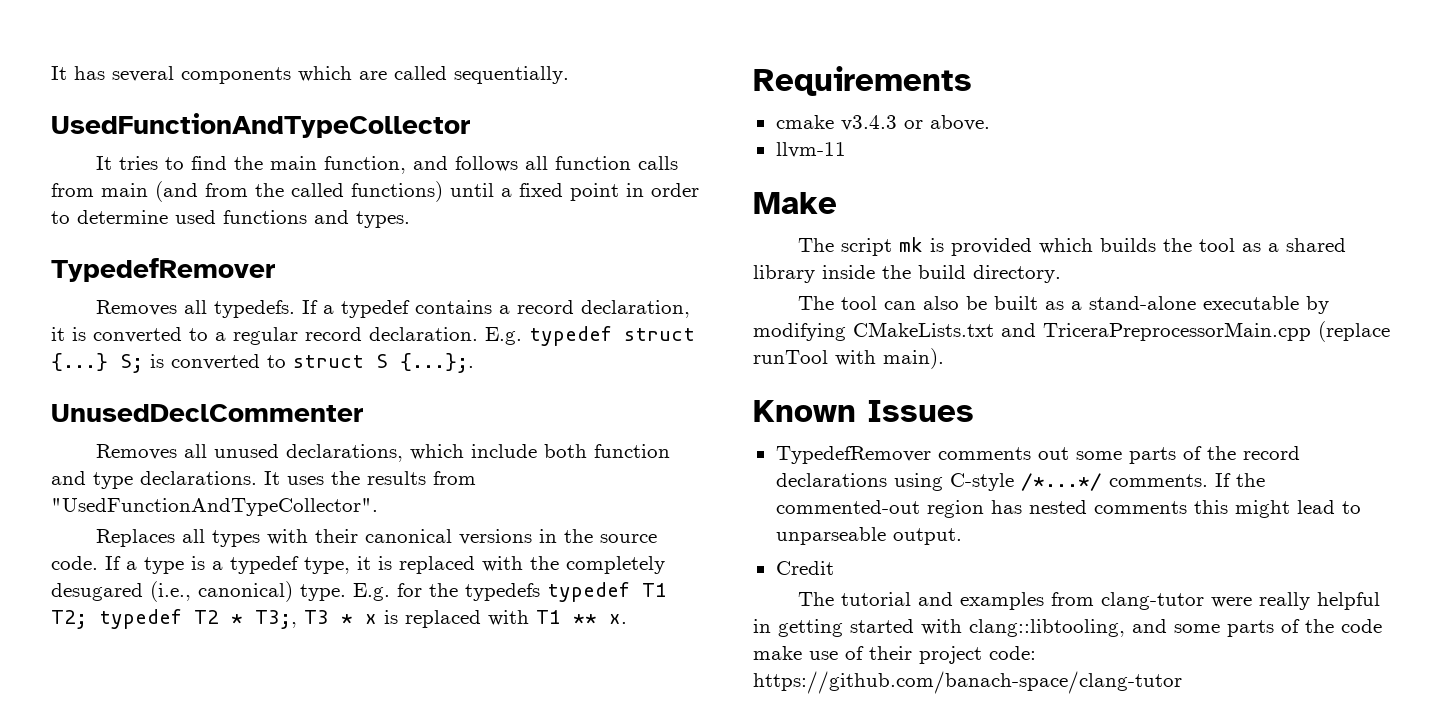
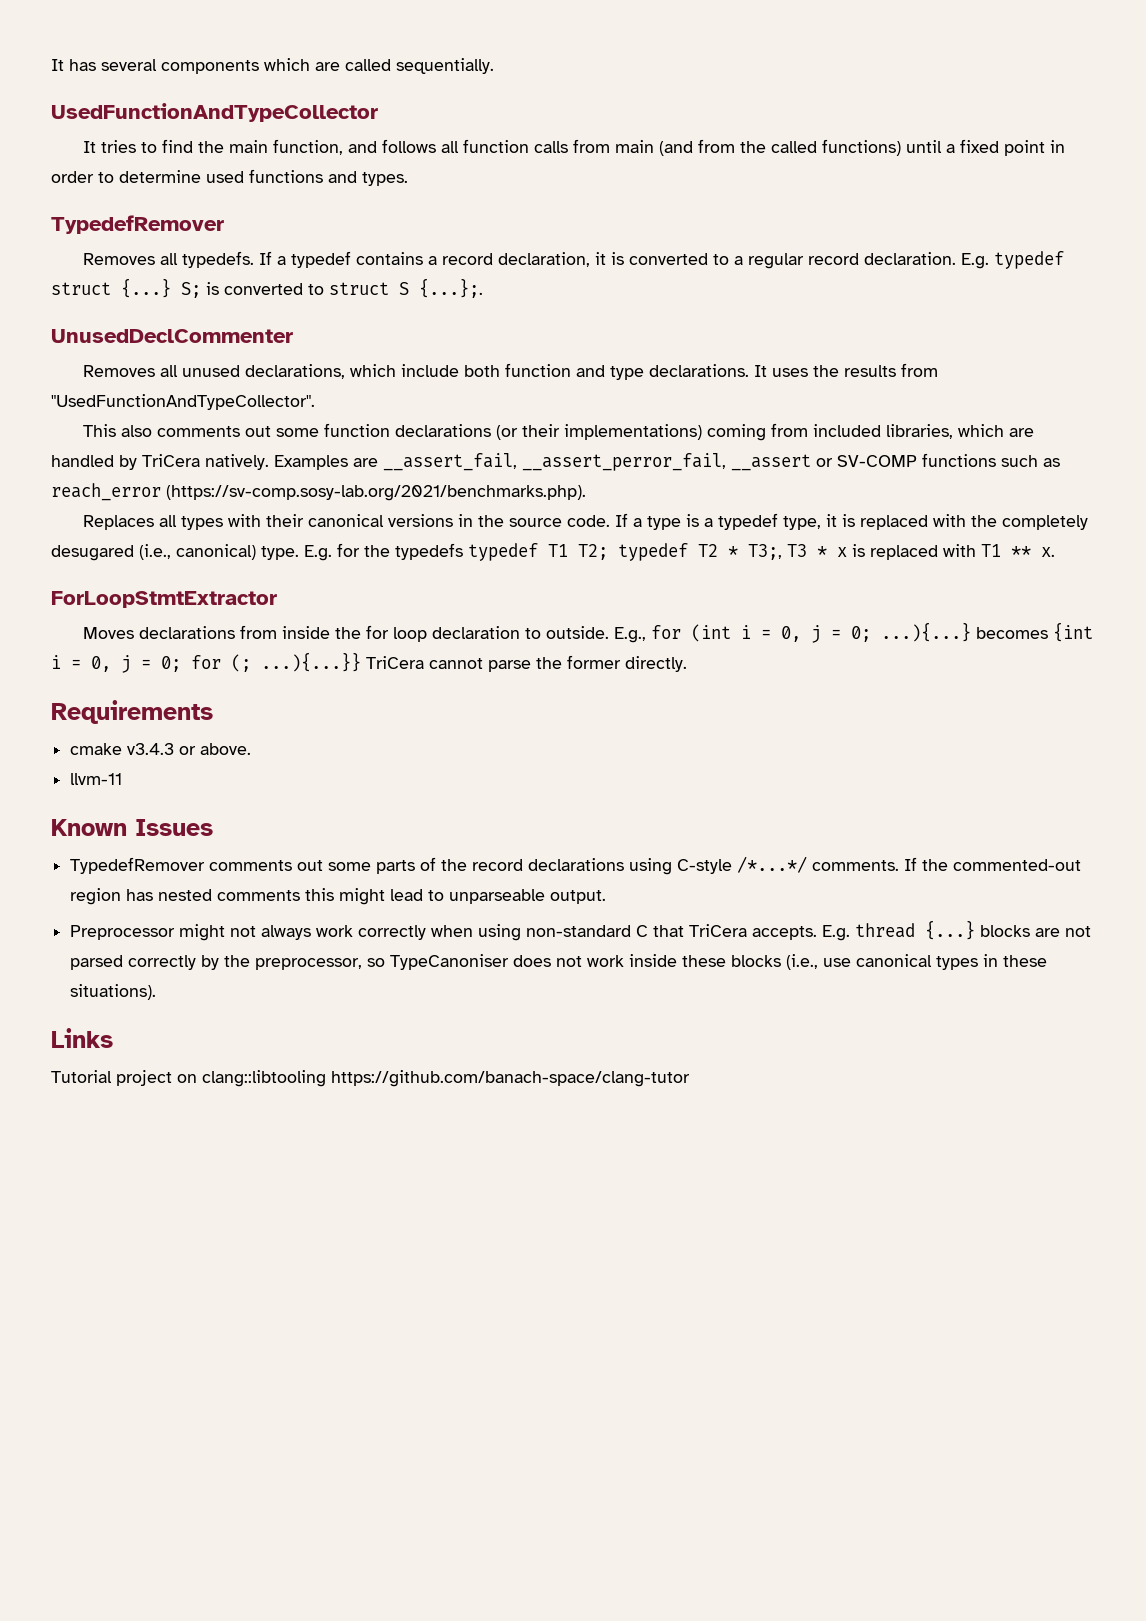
+ This also comments out some function declarations (or their implementations) coming from included libraries, which are handled by TriCera natively. Examples are __assert_fail, __assert_perror_fail, __assert or SV-COMP functions such as reach_error (https://sv-comp.sosy-lab.org/2021/benchmarks.php).
+ ForLoopStmtExtractor
+ Moves declarations from inside the for loop declaration to outside. E.g., for (int i = 0, j = 0; ...){...} becomes {int i = 0, j = 0; for (; ...){...}} TriCera cannot parse the former directly.
- Make
- The script mk is provided which builds the tool as a shared library inside the build directory.
- The tool can also be built as a stand-alone executable by modifying CMakeLists.txt and TriceraPreprocessorMain.cpp (replace runTool with main).
- Credit
- The tutorial and examples from clang-tutor were really helpful in getting started with clang::libtooling, and some parts of the code make use of their project code: https://github.com/banach-space/clang-tutor
+ Preprocessor might not always work correctly when using non-standard C that TriCera accepts. E.g. thread {...} blocks are not parsed correctly by the preprocessor, so TypeCanoniser does not work inside these blocks (i.e., use canonical types in these situations).
+ Links
+ Tutorial project on clang::libtooling https://github.com/banach-space/clang-tutor

